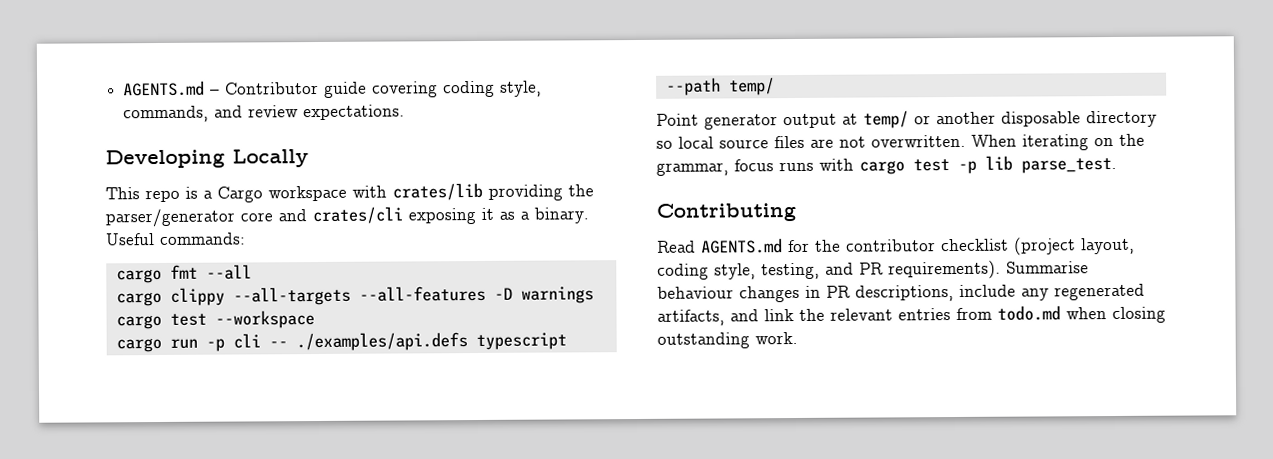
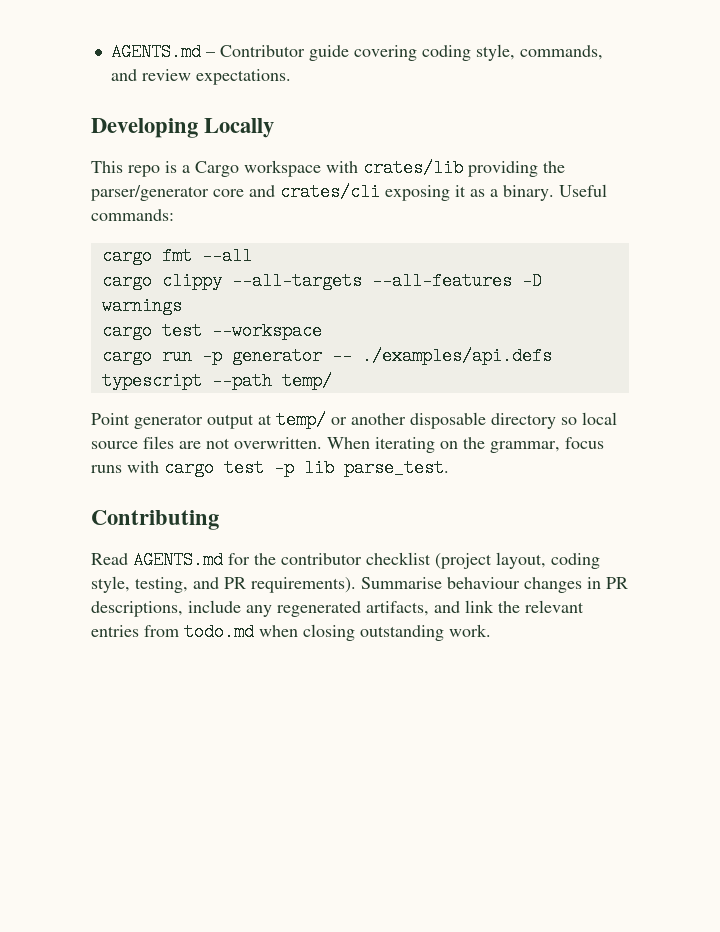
- cargo run -p cli -- ./examples/api.defs typescript --path temp/
+ cargo run -p generator -- ./examples/api.defs typescript --path temp/

